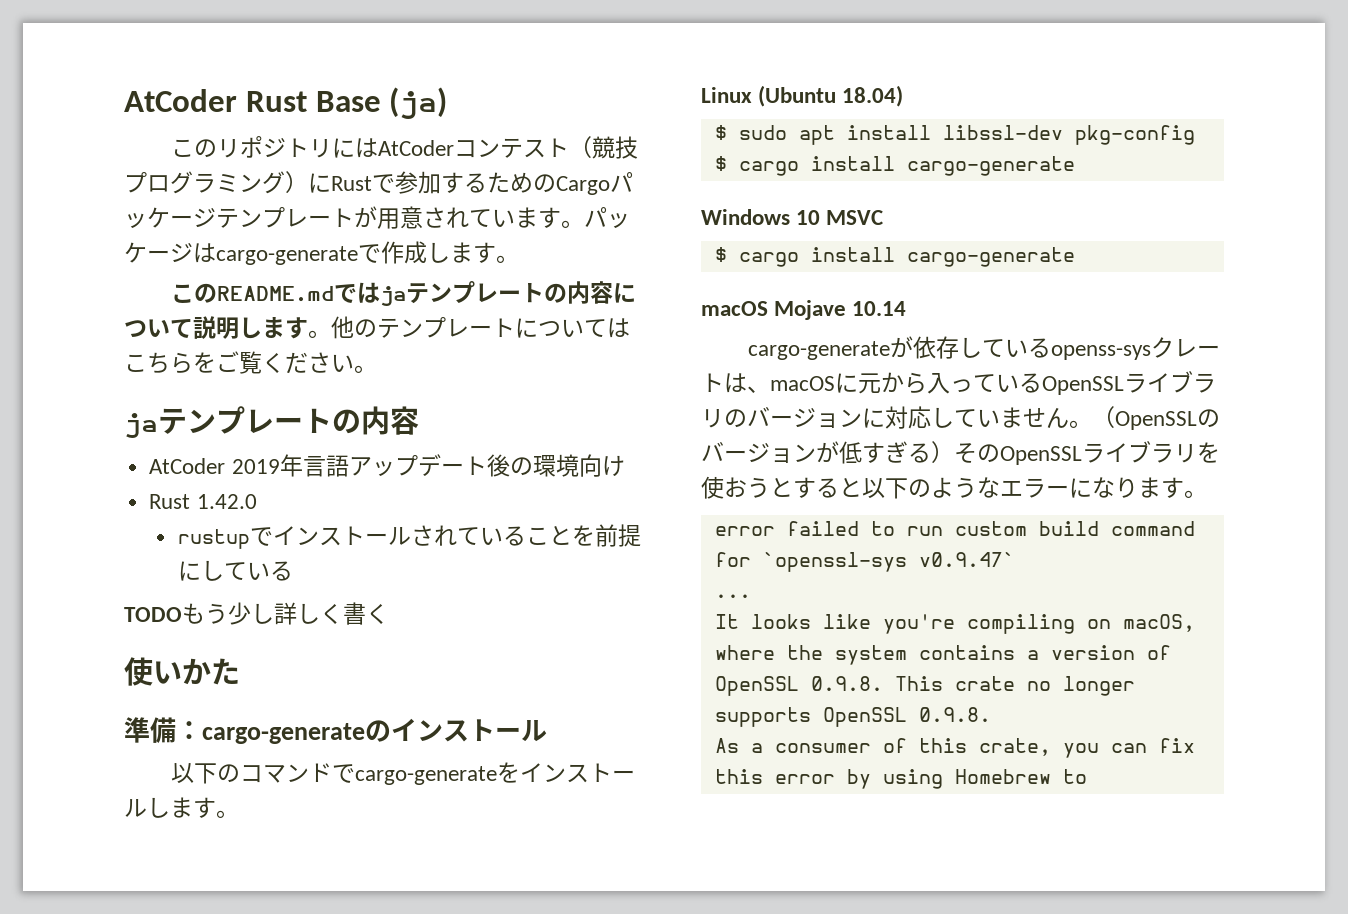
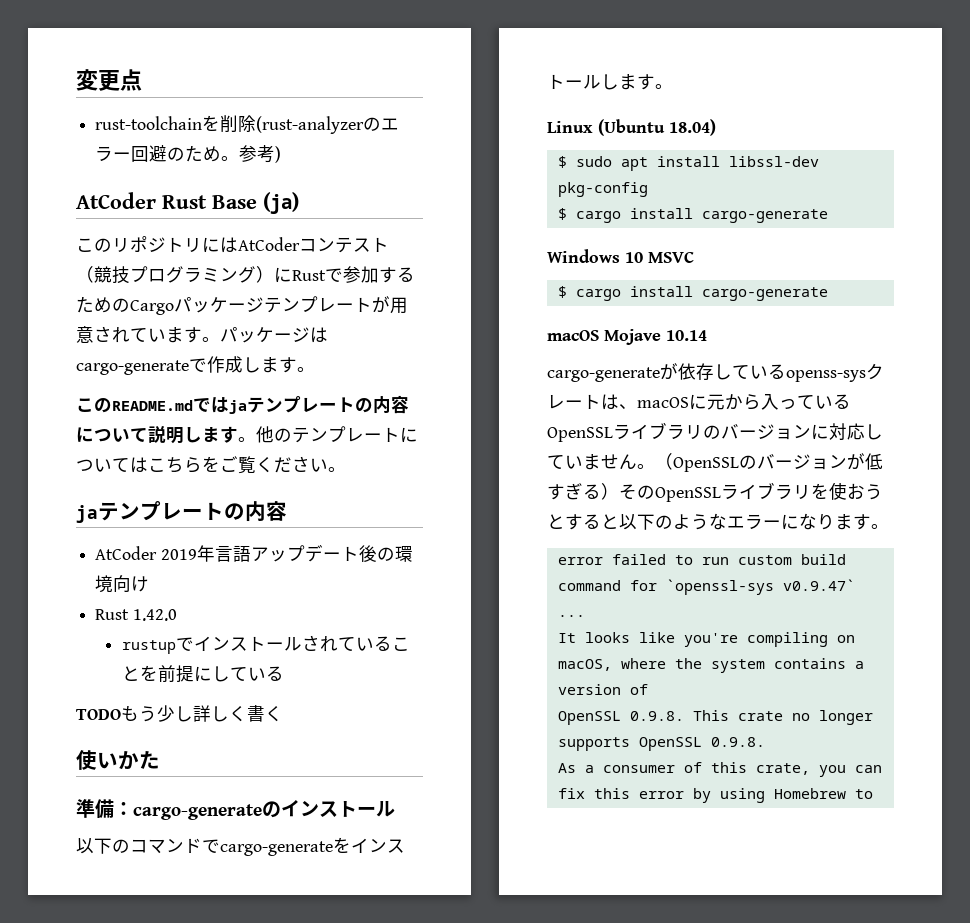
+ 変更点
+ rust-toolchainを削除(rust-analyzerのエラー回避のため。参考)

